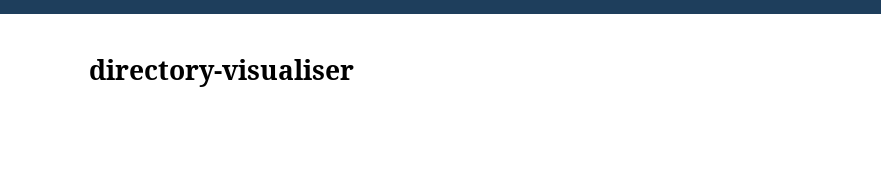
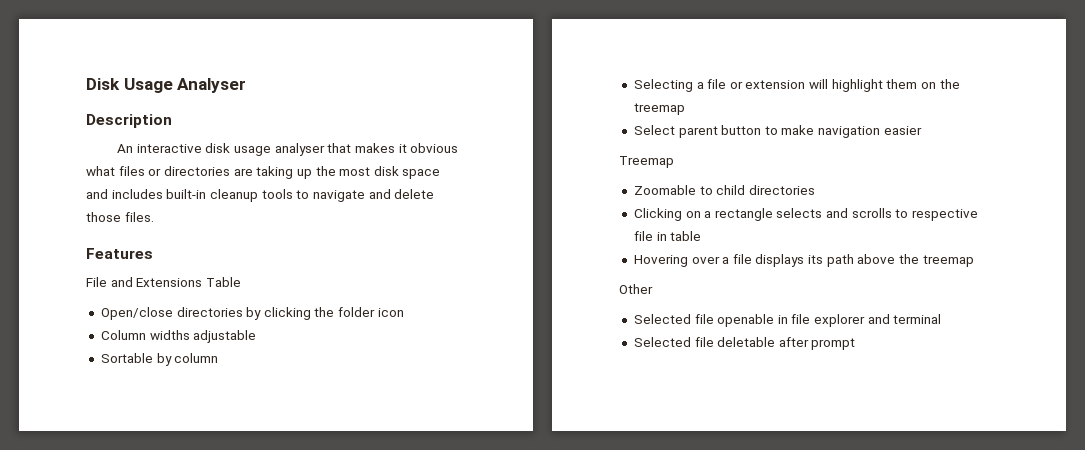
- directory-visualiser
+ Disk Usage Analyser
+ Description
+ An interactive disk usage analyser that makes it obvious what files or directories are taking up the most disk space and includes built-in cleanup tools to navigate and delete those files.
+ Features
+ File and Extensions Table
+ Open/close directories by clicking the folder icon
+ Column widths adjustable
+ Sortable by column
+ Selecting a file or extension will highlight them on the treemap
+ Select parent button to make navigation easier
+ Treemap
+ Zoomable to child directories
+ Clicking on a rectangle selects and scrolls to respective file in table
+ Hovering over a file displays its path above the treemap
+ Other
+ Selected file openable in file explorer and terminal
+ Selected file deletable after prompt

